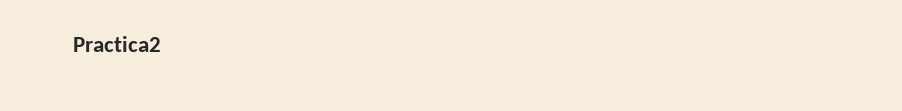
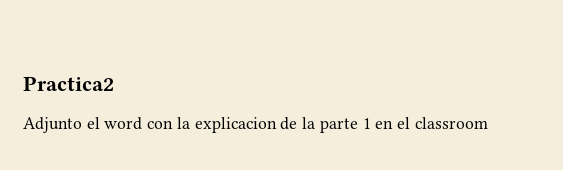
+ Adjunto el word con la explicacion de la parte 1 en el classroom

